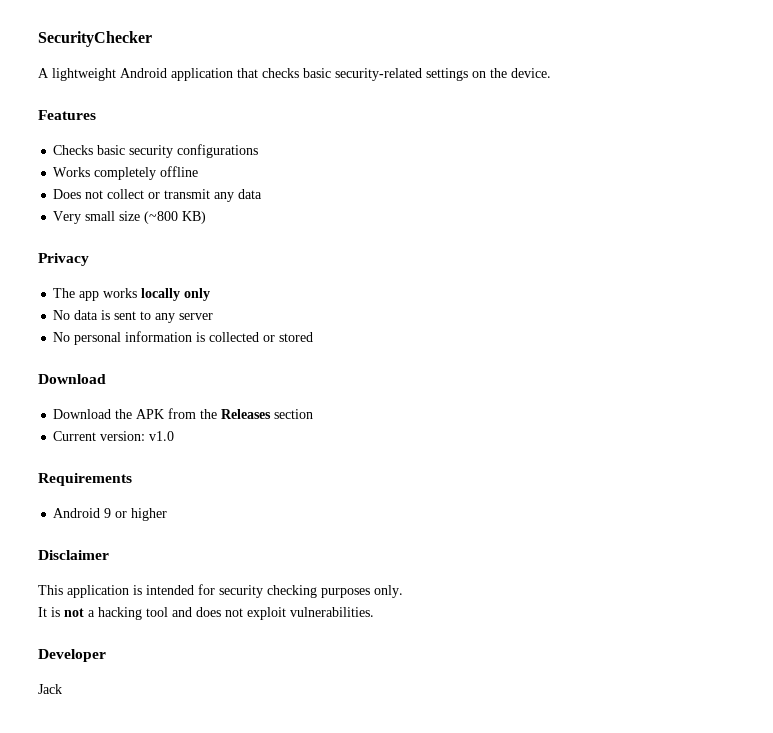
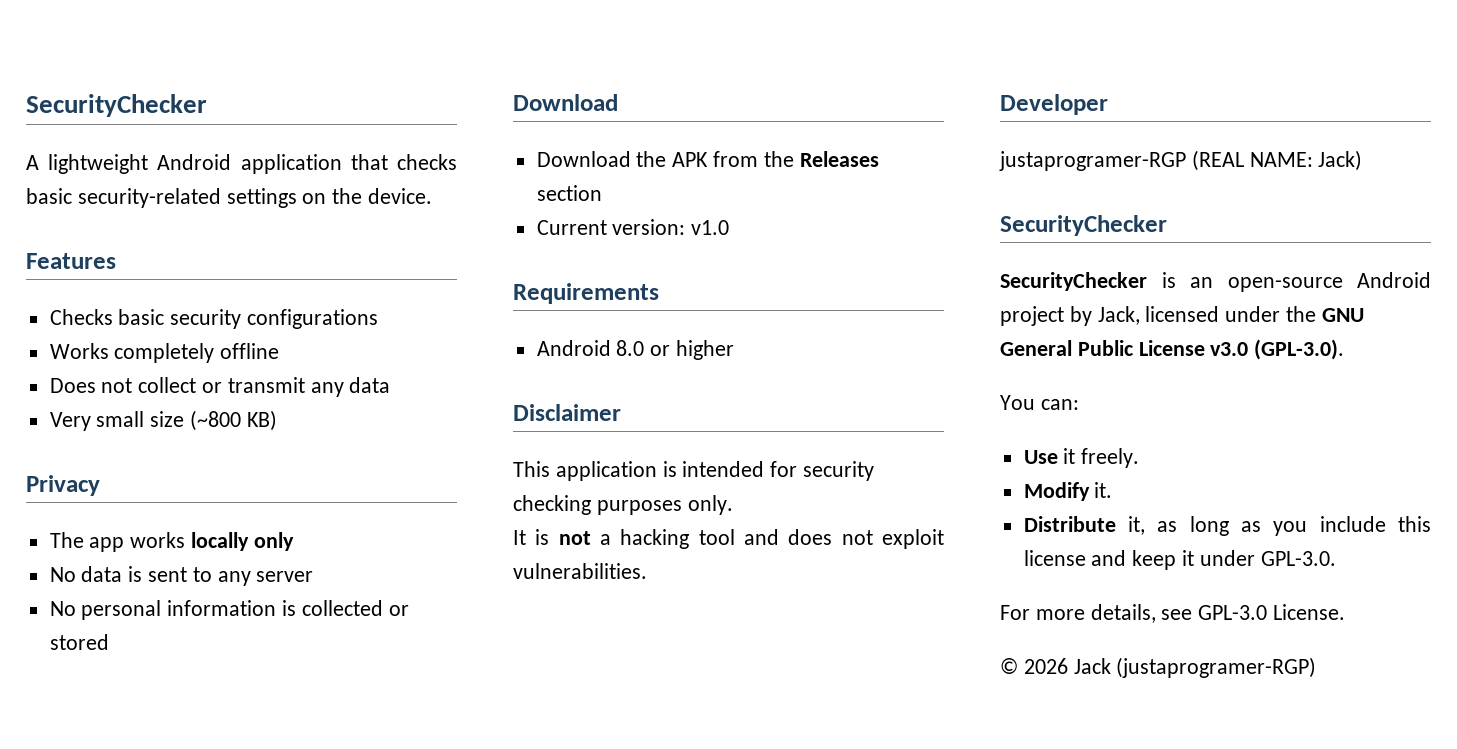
- Android 9 or higher
+ Android 8.0 or higher
- Jack
+ justaprogramer-RGP (REAL NAME: Jack)
+ SecurityChecker
+ SecurityChecker is an open-source Android project by Jack, licensed under the GNU General Public License v3.0 (GPL-3.0).
+ You can:
+ Use it freely.
+ Modify it.
+ Distribute it, as long as you include this license and keep it under GPL-3.0.
+ For more details, see GPL-3.0 License.
+ © 2026 Jack (justaprogramer-RGP)

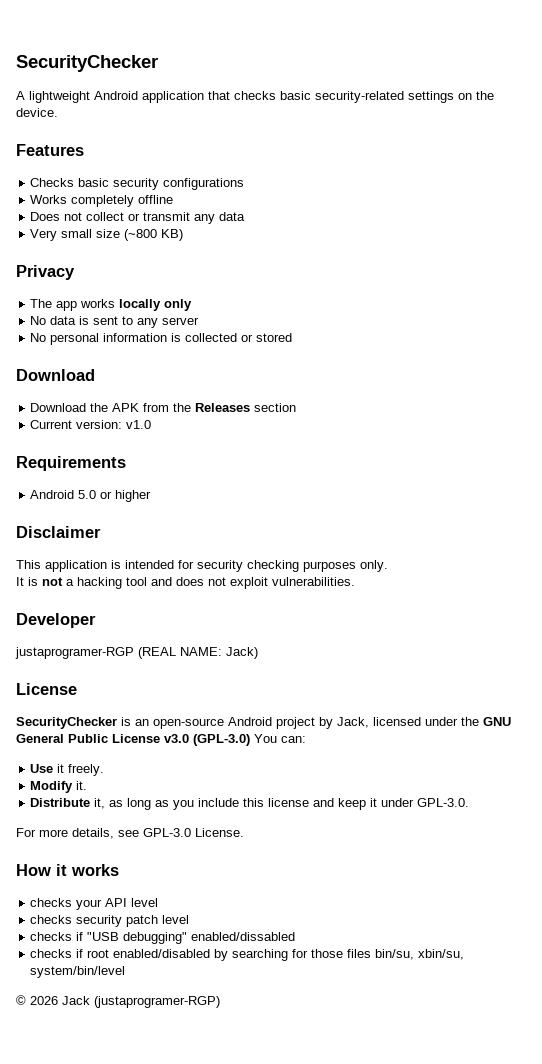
- Android 8.0 or higher
+ Android 5.0 or higher
  justaprogramer-RGP (REAL NAME: Jack)
- SecurityChecker
+ License
- SecurityChecker is an open-source Android project by Jack, licensed under the GNU General Public License v3.0 (GPL-3.0).
- You can:
+ SecurityChecker is an open-source Android project by Jack, licensed under the GNU General Public License v3.0 (GPL-3.0) You can:
+ How it works
+ checks your API level
+ checks security patch level
+ checks if "USB debugging" enabled/dissabled
+ checks if root enabled/disabled by searching for those files bin/su, xbin/su, system/bin/level

